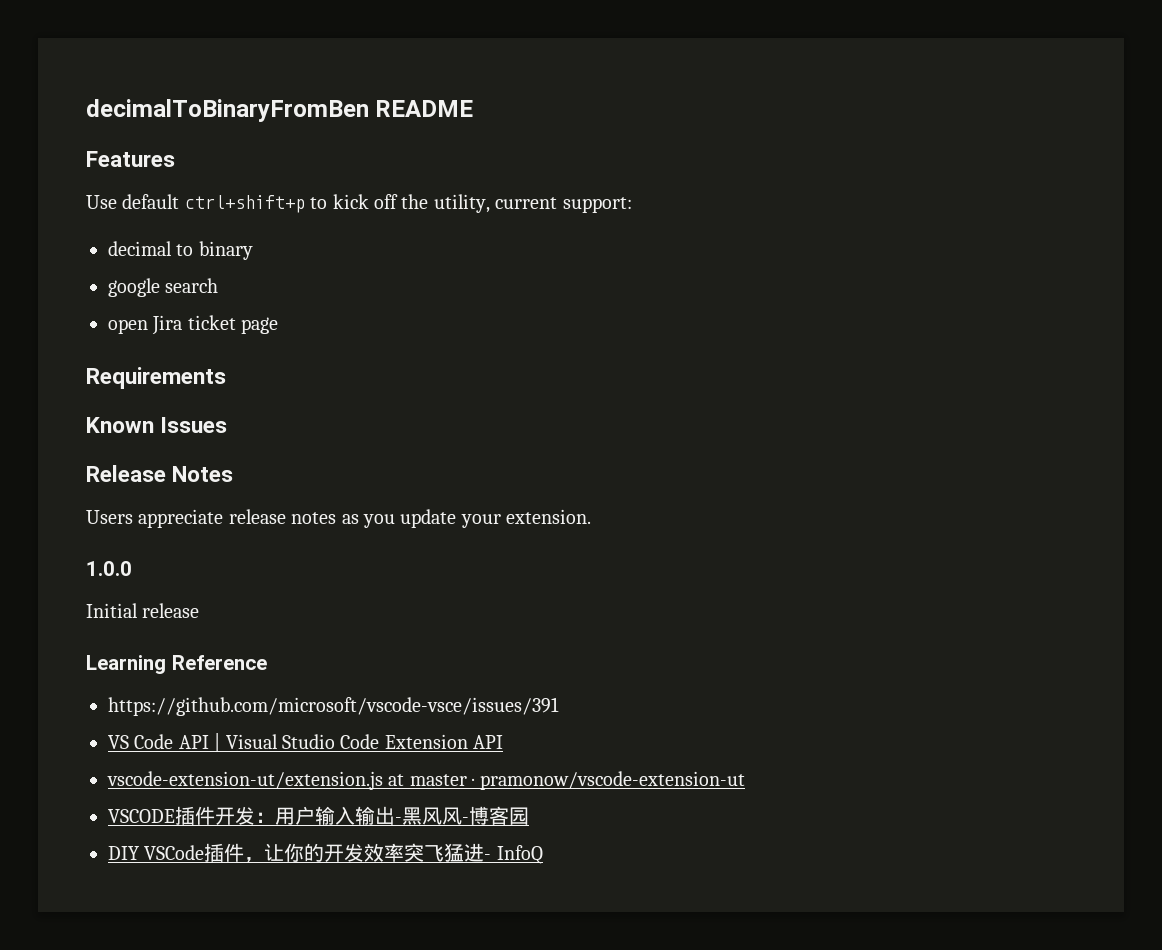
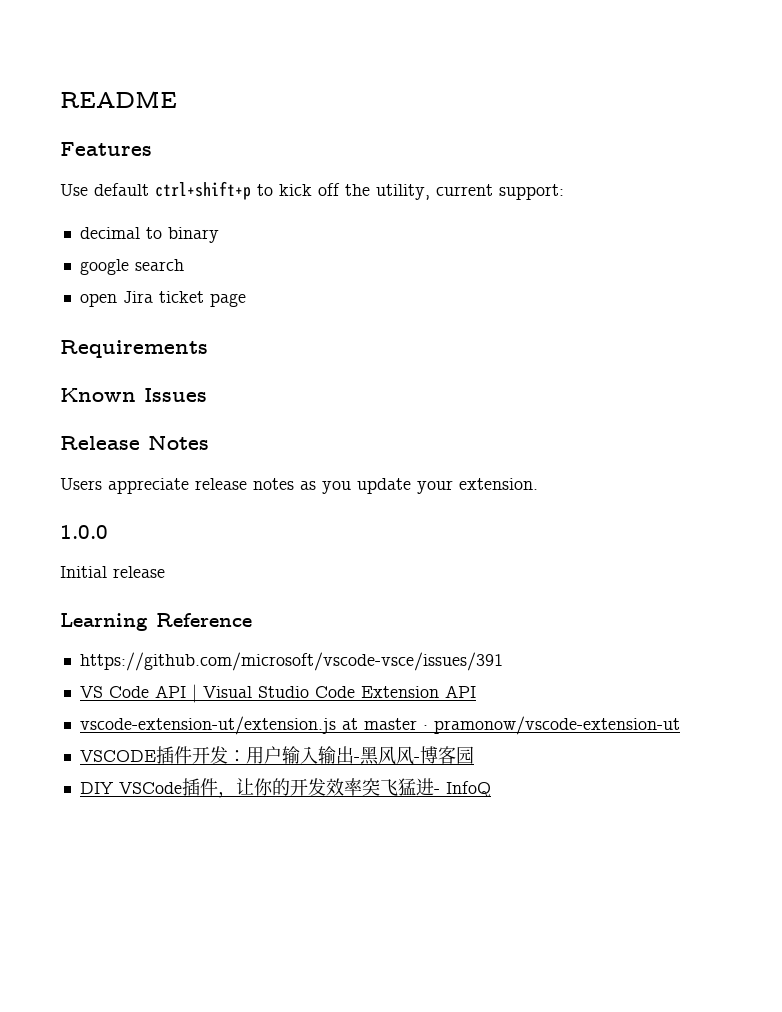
- decimalToBinaryFromBen README
+ README

